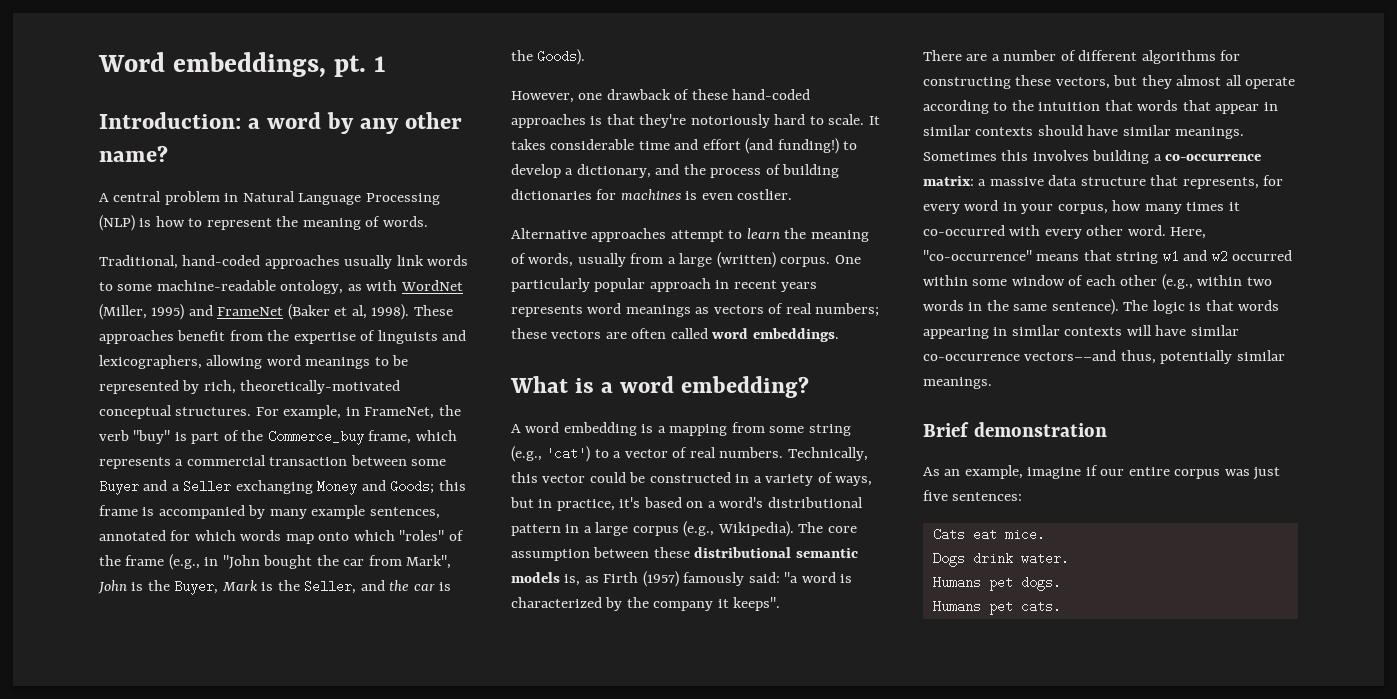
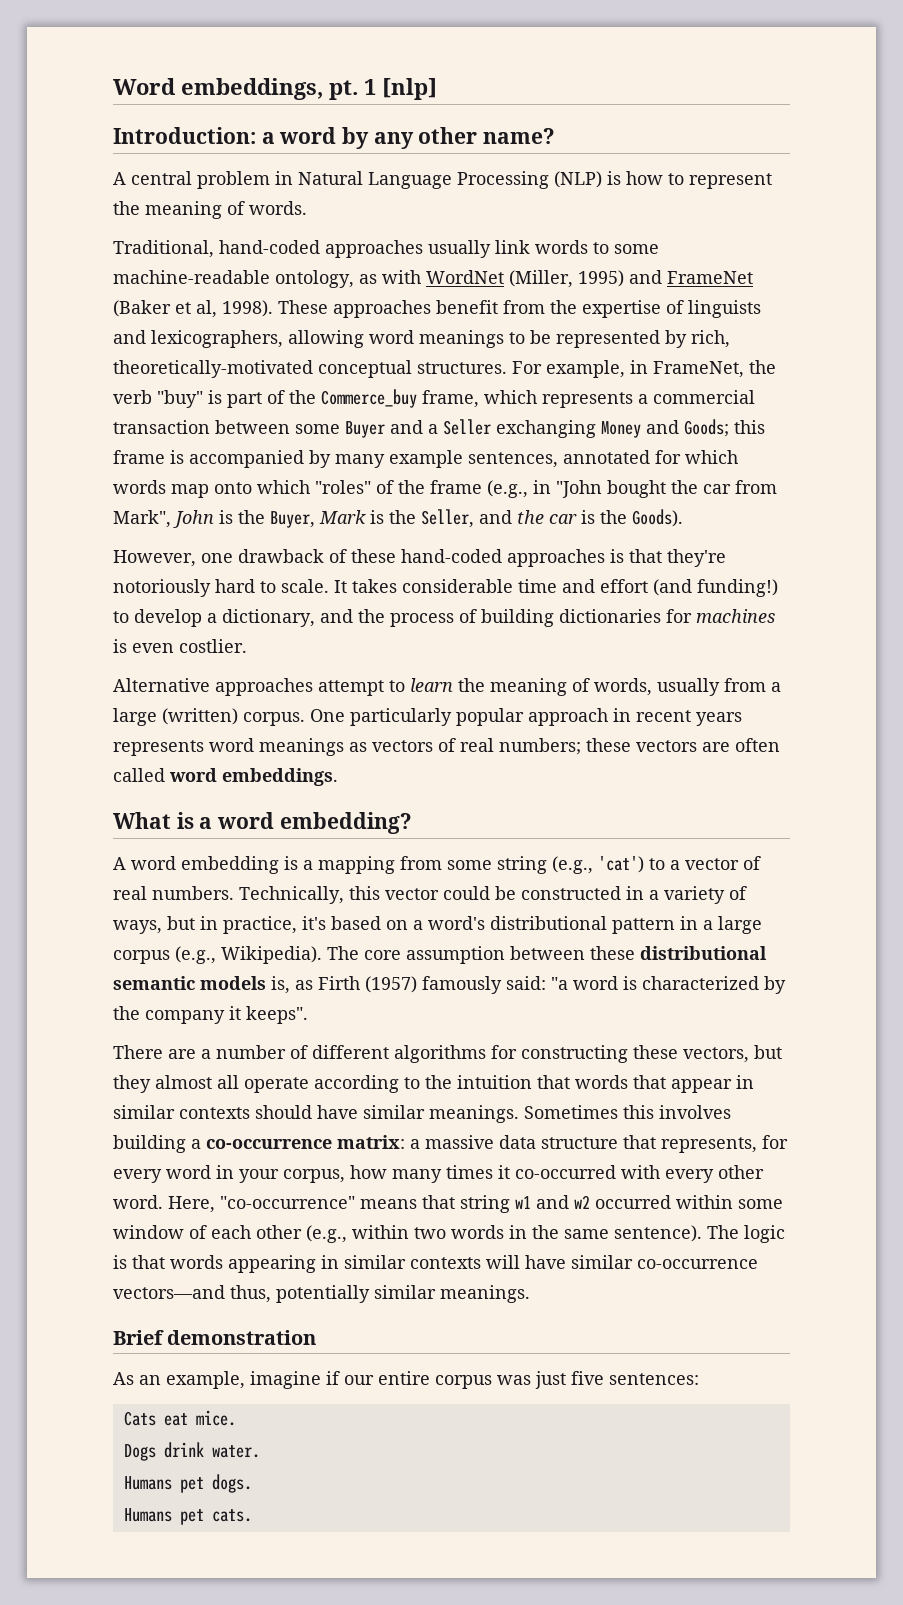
- 1
+ 1 [nlp]

